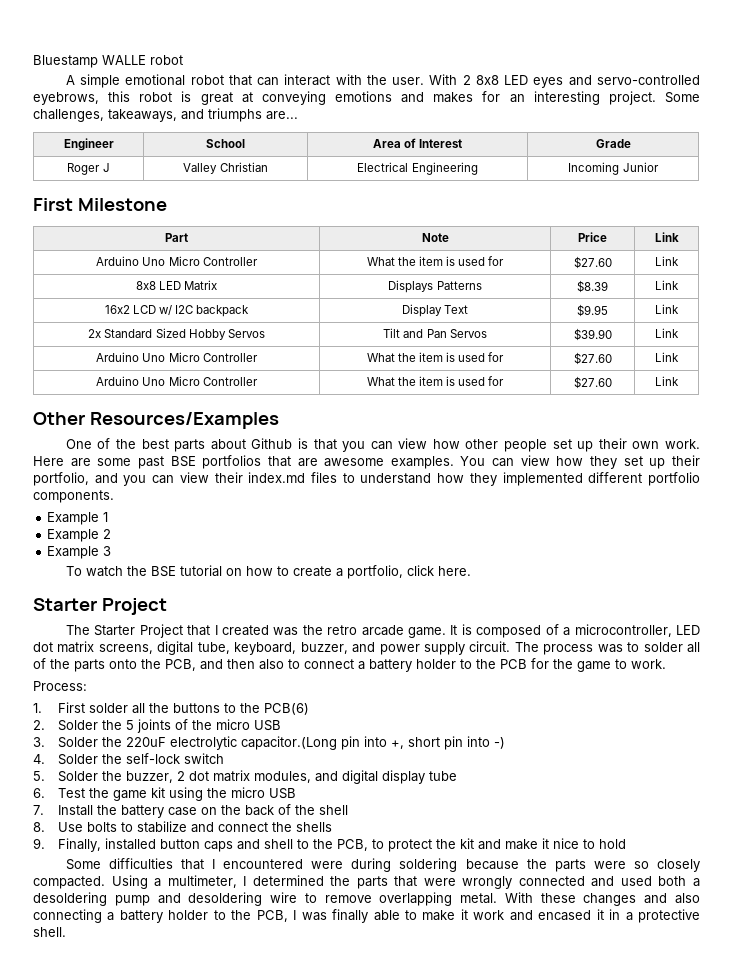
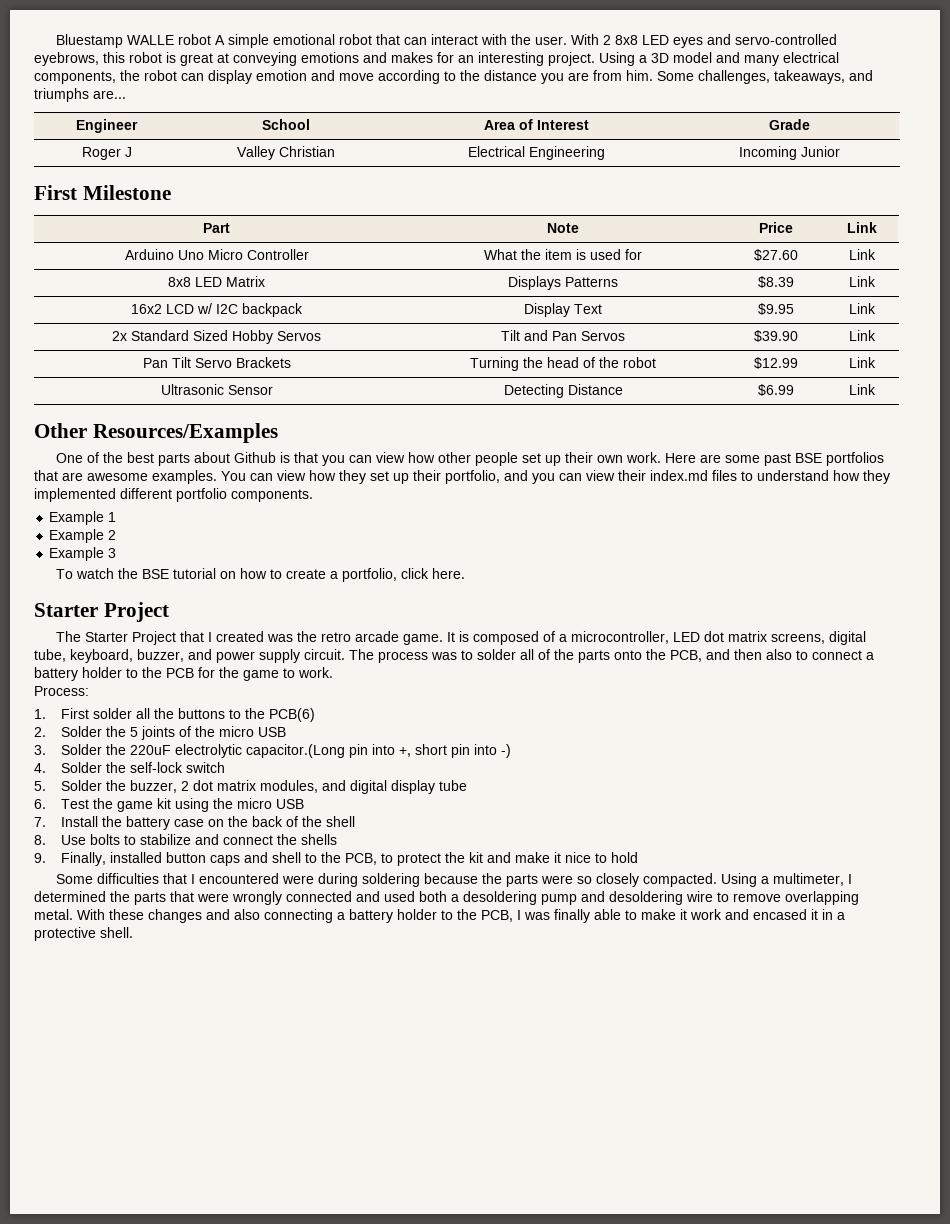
- Bluestamp WALLE robot
- A simple emotional robot that can interact with the user.
+ Bluestamp WALLE robot A simple emotional robot that can interact with the user.
+ Using a 3D model and many electrical components, the robot can display emotion and move according to the distance you are from him.
  2x Standard Sized Hobby Servos | Tilt and Pan Servos | $39.90 | Link
- Arduino Uno Micro Controller | What the item is used for | $27.60 | Link
- Arduino Uno Micro Controller | What the item is used for | $27.60 | Link
+ Pan Tilt Servo Brackets | Turning the head of the robot | $12.99 | Link
+ Ultrasonic Sensor | Detecting Distance | $6.99 | Link

